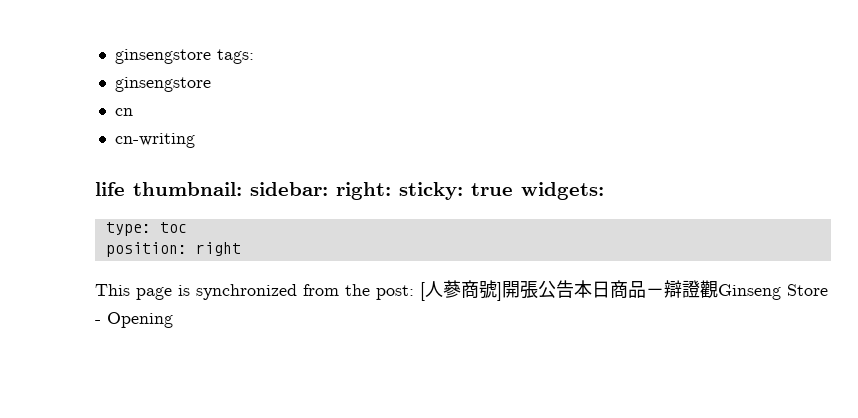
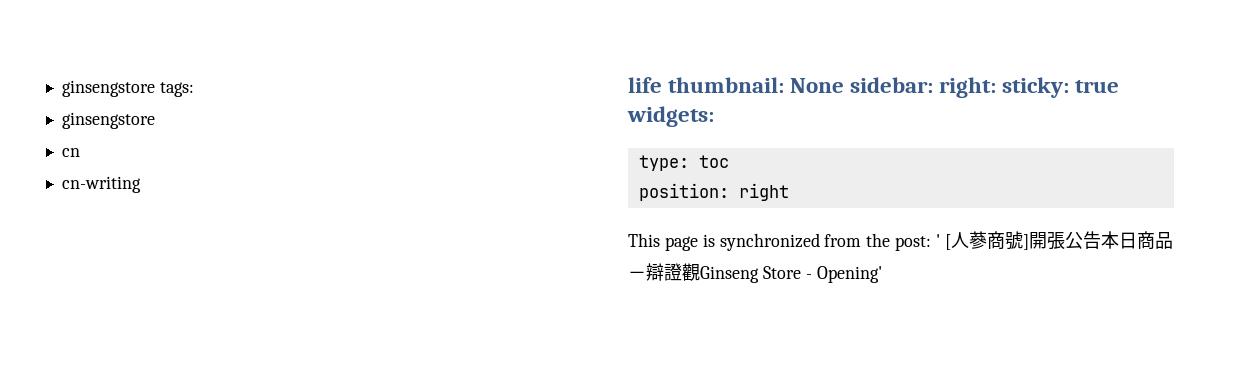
- life thumbnail: sidebar: right: sticky: true widgets:
+ life thumbnail: None sidebar: right: sticky: true widgets:
- This page is synchronized from the post: [人蔘商號]開張公告本日商品－辯證觀Ginseng Store - Opening
+ This page is synchronized from the post: ' [人蔘商號]開張公告本日商品－辯證觀Ginseng Store - Opening'

